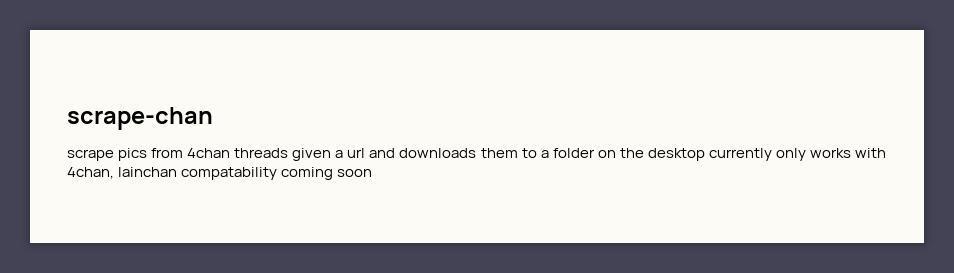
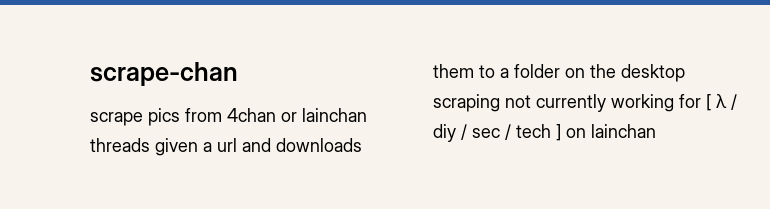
- scrape pics from 4chan threads given a url and downloads them to a folder on the desktop currently only works with 4chan, lainchan compatability coming soon
+ scrape pics from 4chan or lainchan threads given a url and downloads them to a folder on the desktop scraping not currently working for [ λ / diy / sec / tech ] on lainchan

